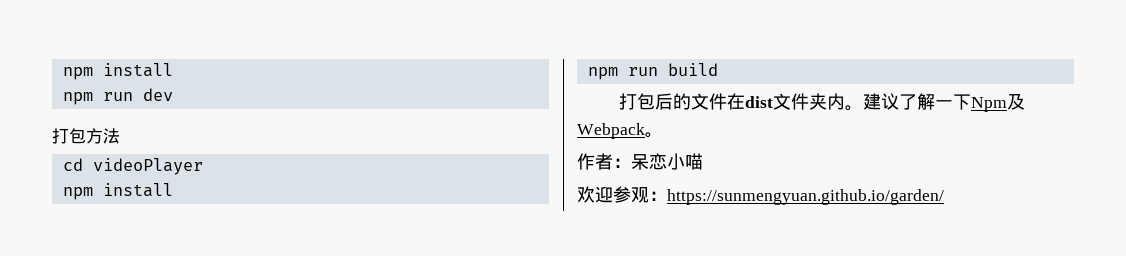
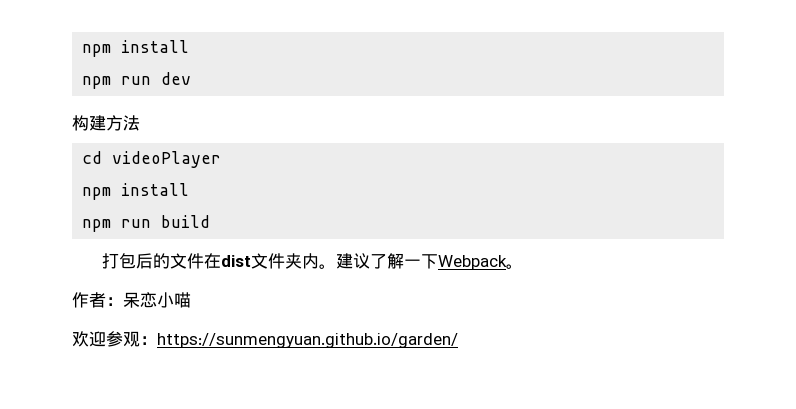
- 打包方法
+ 构建方法
- 建议了解一下Npm及Webpack。
+ 建议了解一下Webpack。

